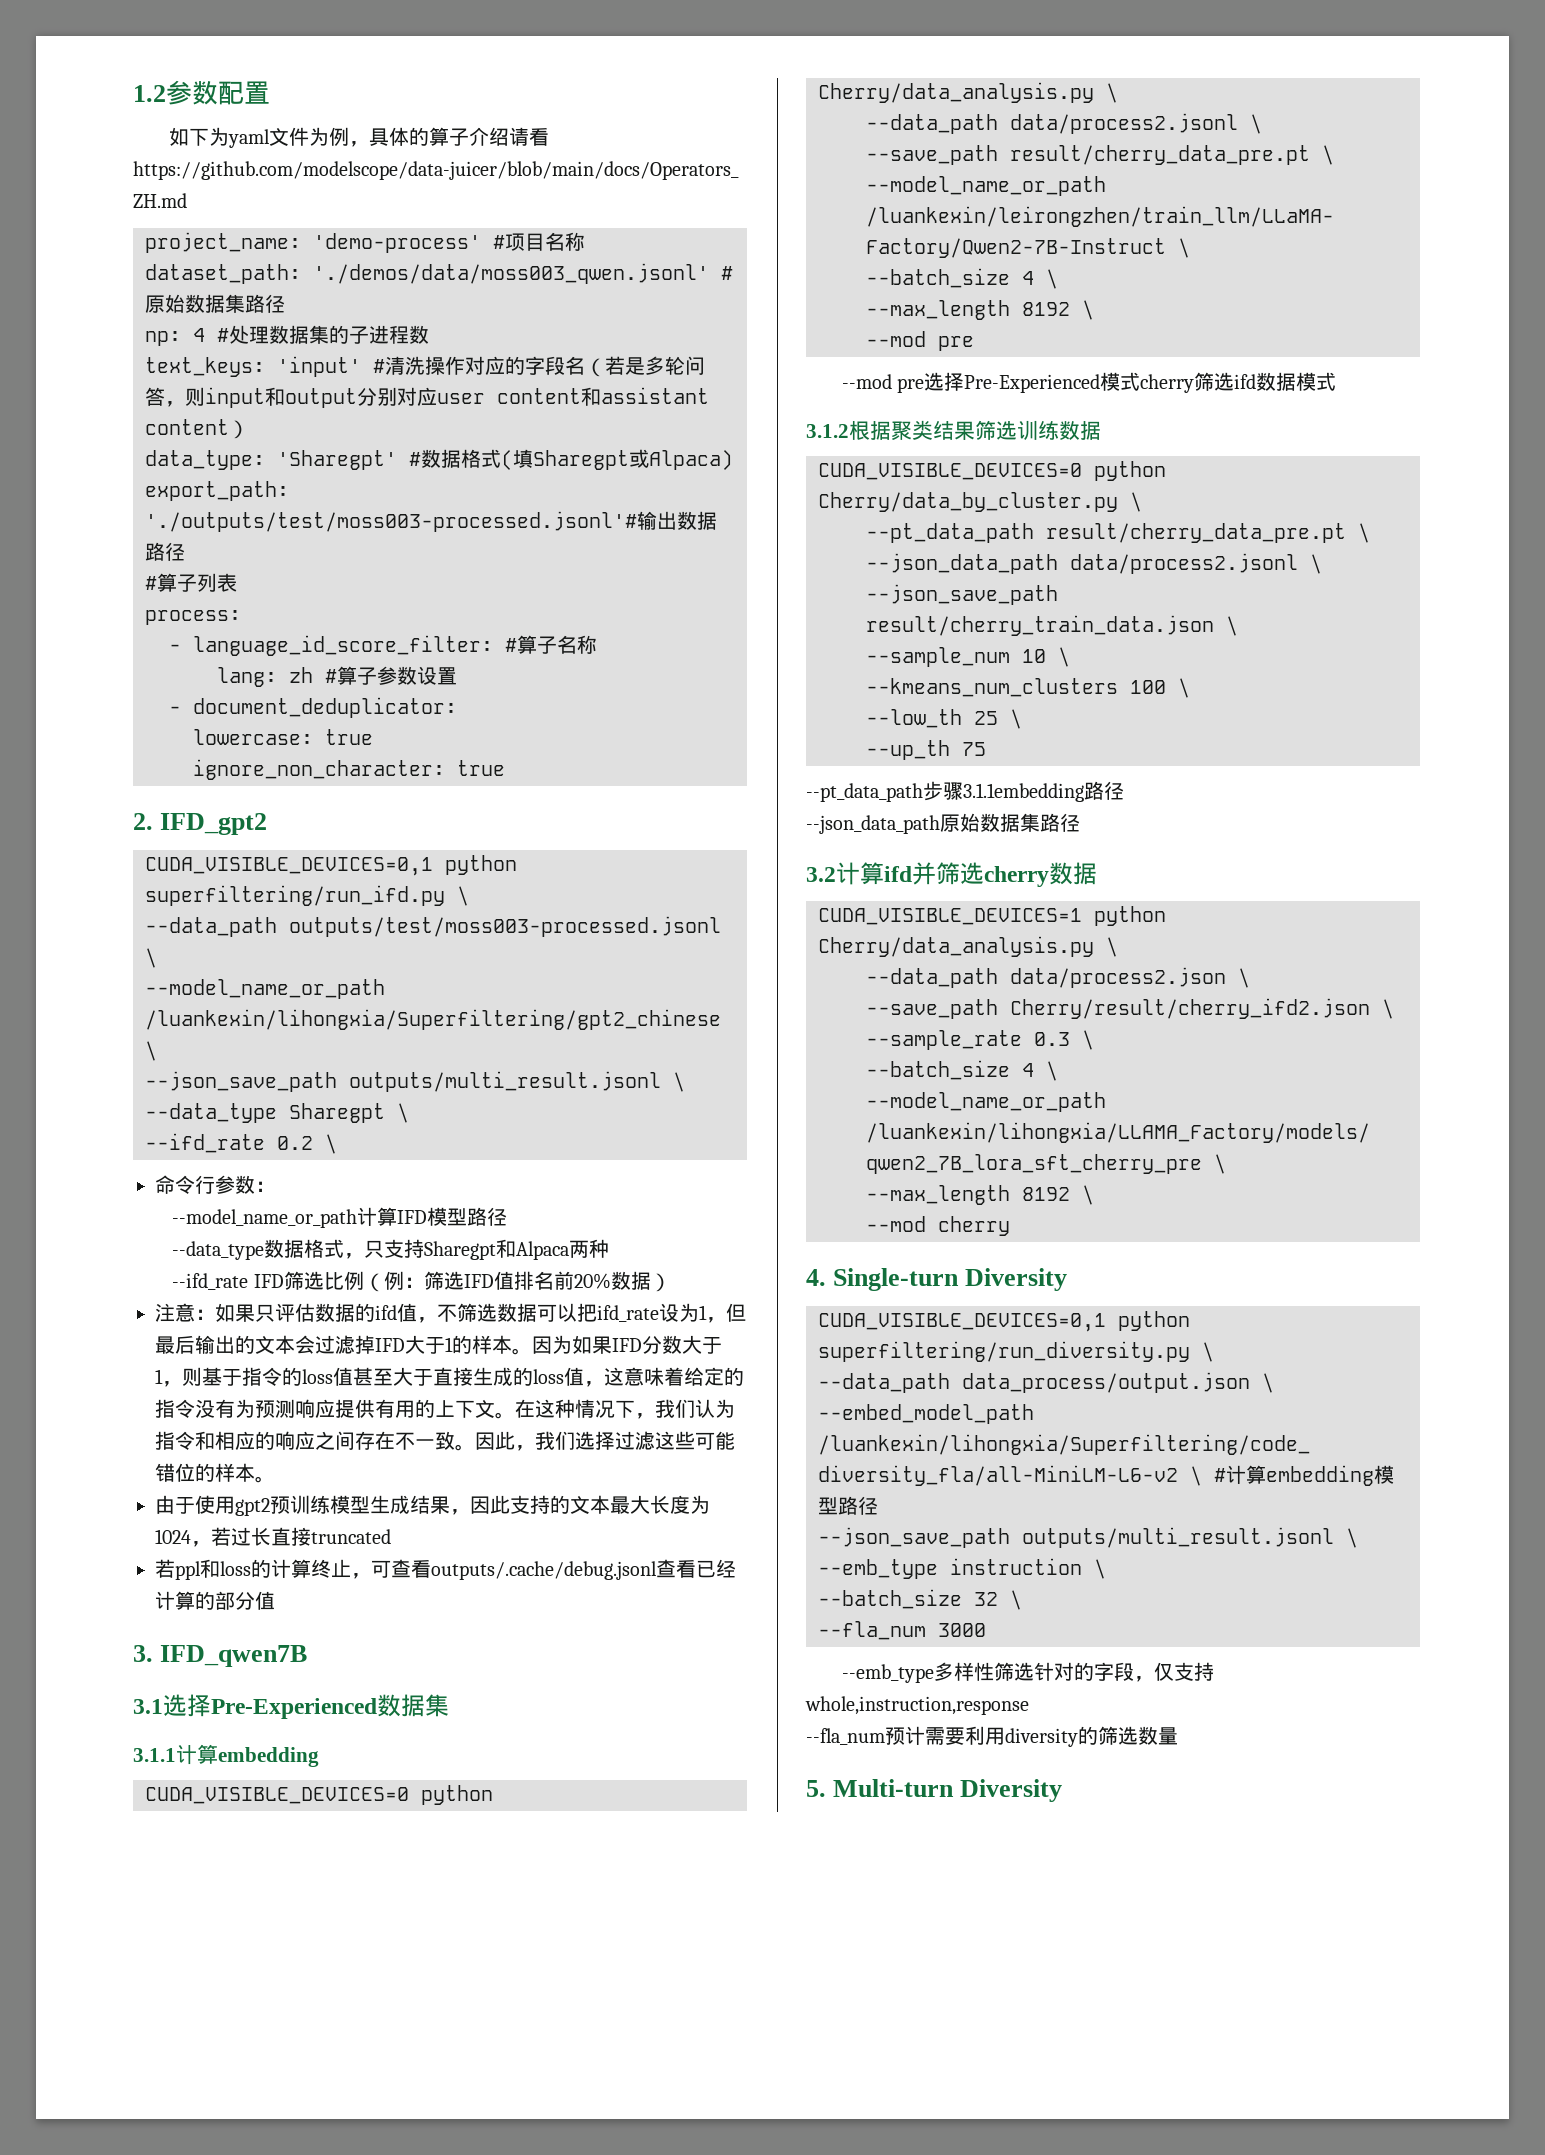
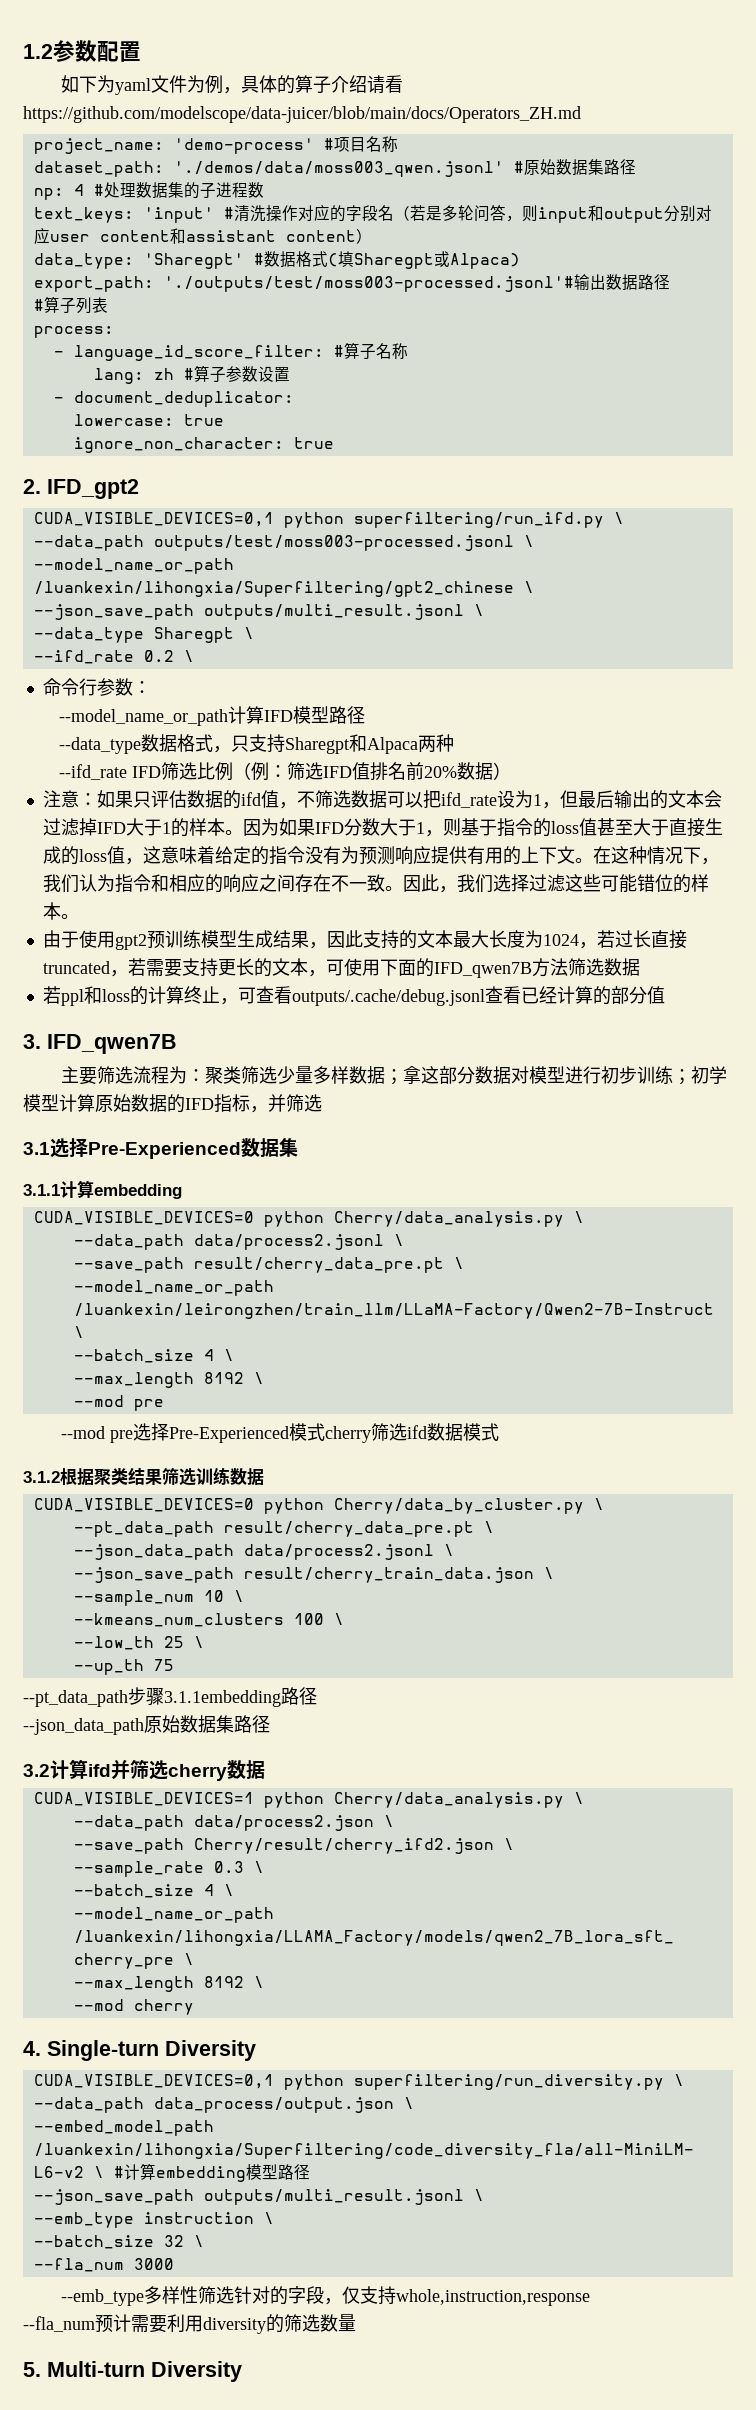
- 由于使用gpt2预训练模型生成结果，因此支持的文本最大长度为1024，若过长直接truncated
+ 由于使用gpt2预训练模型生成结果，因此支持的文本最大长度为1024，若过长直接truncated，若需要支持更长的文本，可使用下面的IFD_qwen7B方法筛选数据
+ 主要筛选流程为：聚类筛选少量多样数据；拿这部分数据对模型进行初步训练；初学模型计算原始数据的IFD指标，并筛选

